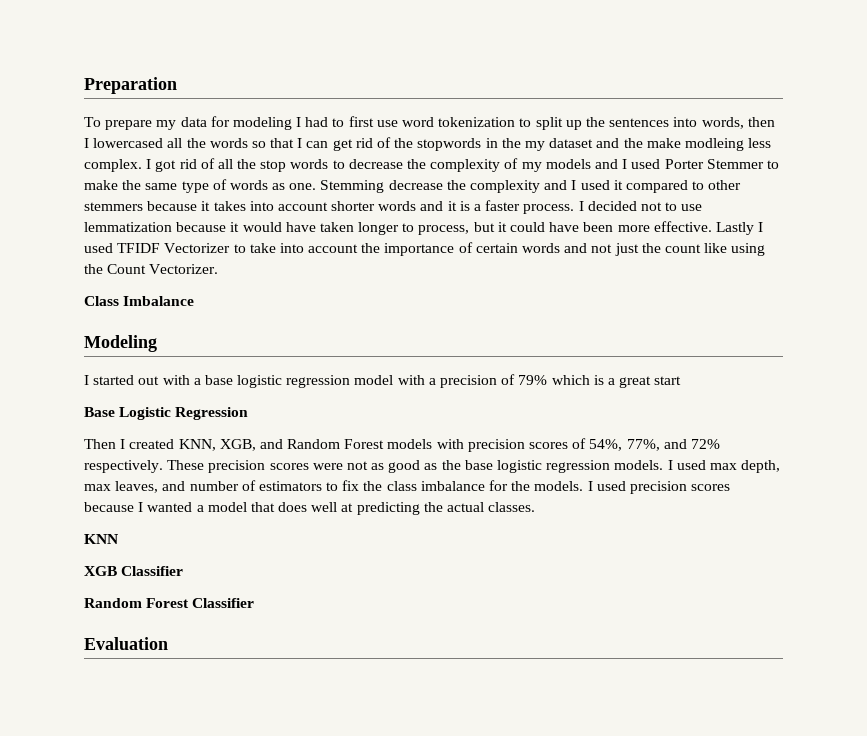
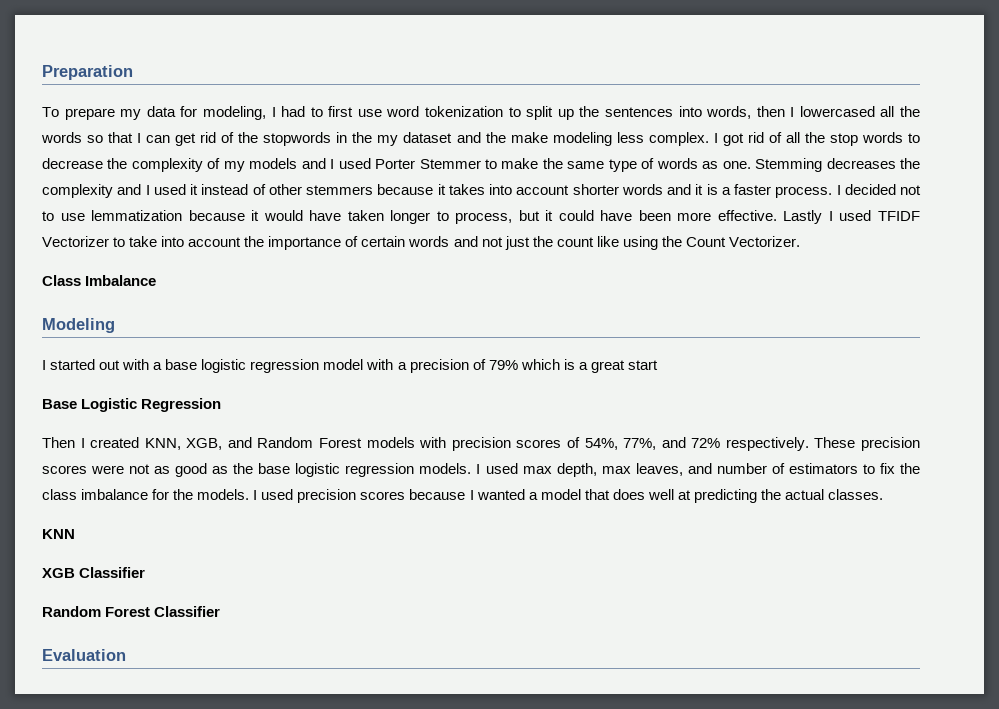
- To prepare my data for modeling I had to first use word tokenization to split up the sentences into words, then I lowercased all the words so that I can get rid of the stopwords in the my dataset and the make modleing less complex.
+ To prepare my data for modeling, I had to first use word tokenization to split up the sentences into words, then I lowercased all the words so that I can get rid of the stopwords in the my dataset and the make modeling less complex.
- Stemming decrease the complexity and I used it compared to other stemmers because it takes into account shorter words and it is a faster process.
+ Stemming decreases the complexity and I used it instead of other stemmers because it takes into account shorter words and it is a faster process.

